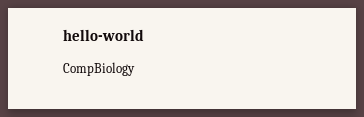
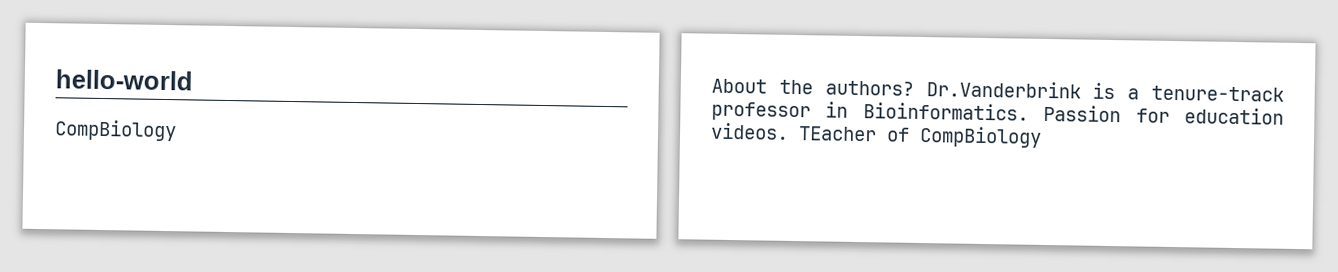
+ About the authors? Dr.Vanderbrink is a tenure-track professor in Bioinformatics. Passion for education videos. TEacher of CompBiology

